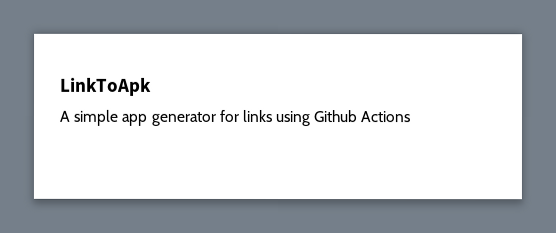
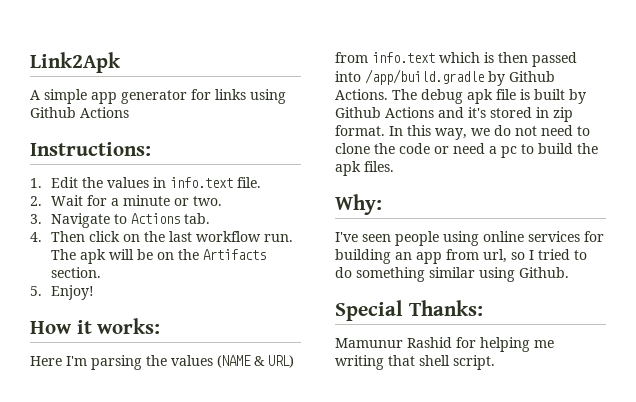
- LinkToApk
+ Link2Apk
+ Instructions:
+ 1. Edit the values in info.text file.
+ 2. Wait for a minute or two.
+ 3. Navigate to Actions tab.
+ 4. Then click on the last workflow run. The apk will be on the Artifacts section.
+ 5. Enjoy!
+ How it works:
+ Here I'm parsing the values (NAME & URL) from info.text which is then passed into /app/build.gradle by Github Actions. The debug apk file is built by Github Actions and it's stored in zip format. In this way, we do not need to clone the code or need a pc to build the apk files.
+ Why:
+ I've seen people using online services for building an app from url, so I tried to do something similar using Github.
+ Special Thanks:
+ Mamunur Rashid for helping me writing that shell script.

